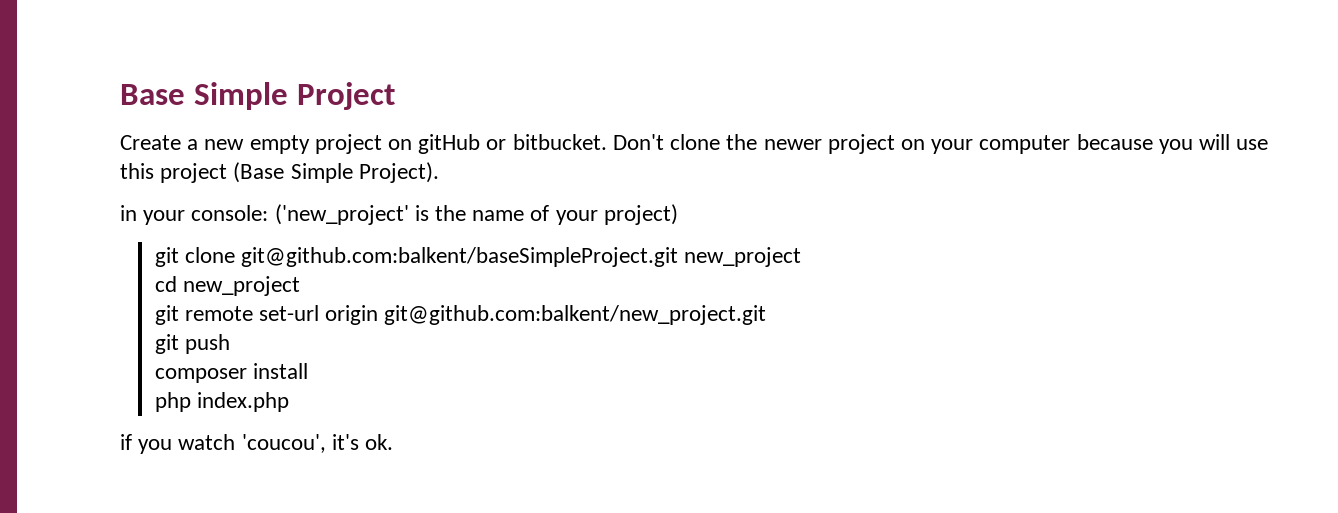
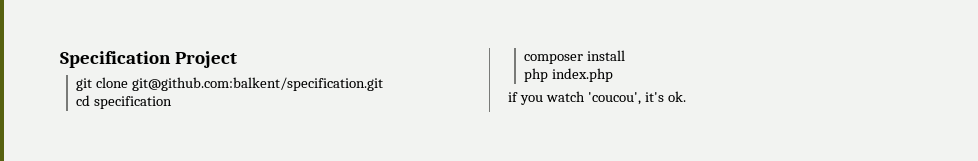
- Base Simple Project
+ Specification Project
- Create a new empty project on gitHub or bitbucket. Don't clone the newer project on your computer because you will use this project (Base Simple Project).
- in your console: ('new_project' is the name of your project)
- git clone git@github.com:balkent/baseSimpleProject.git new_project
+ git clone git@github.com:balkent/specification.git
- cd new_project
- git remote set-url origin git@github.com:balkent/new_project.git
- git push
+ cd specification

